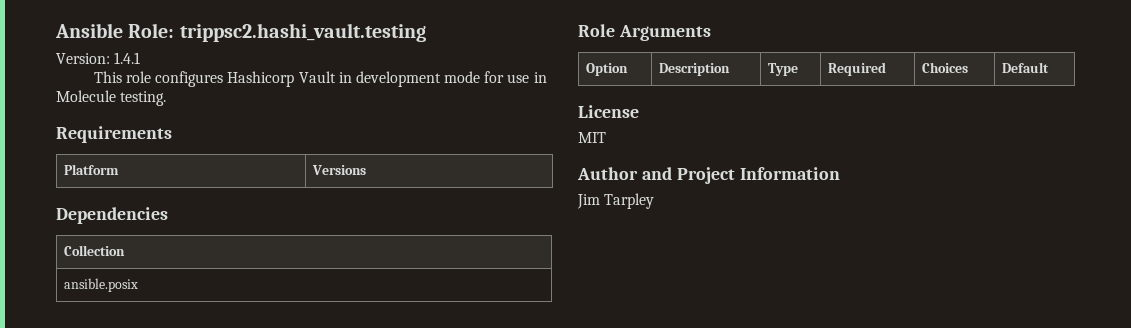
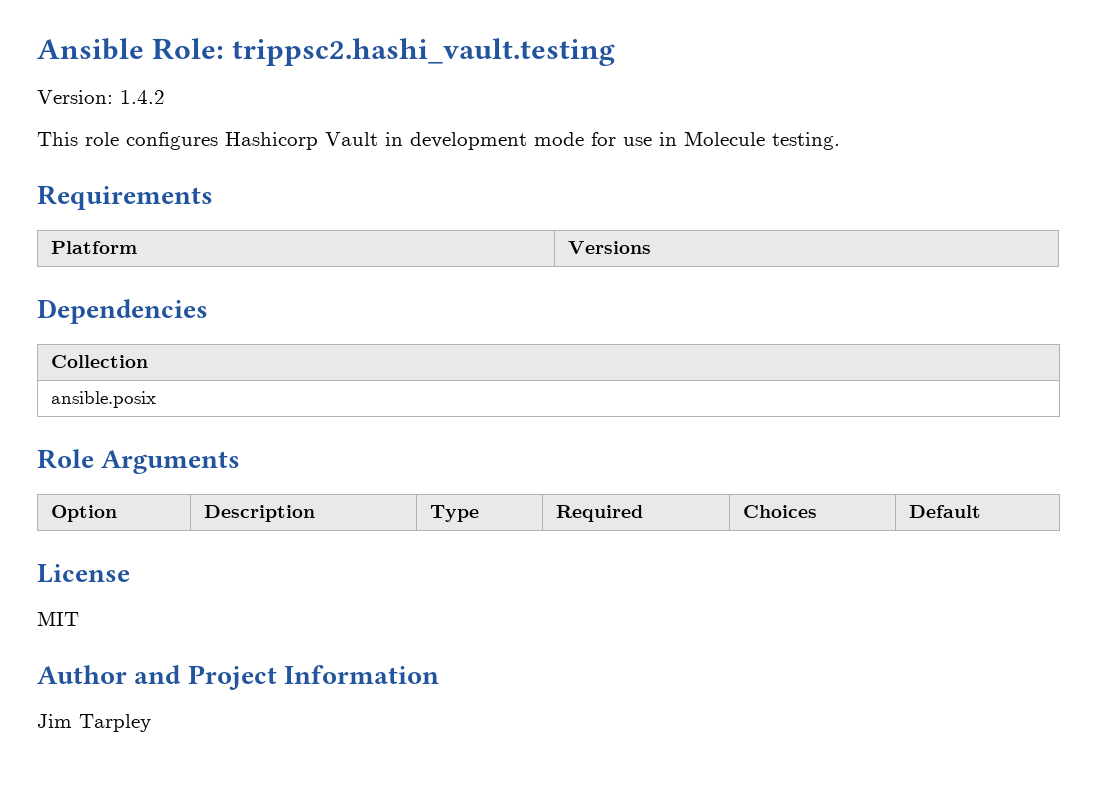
- Version: 1.4.1
+ Version: 1.4.2

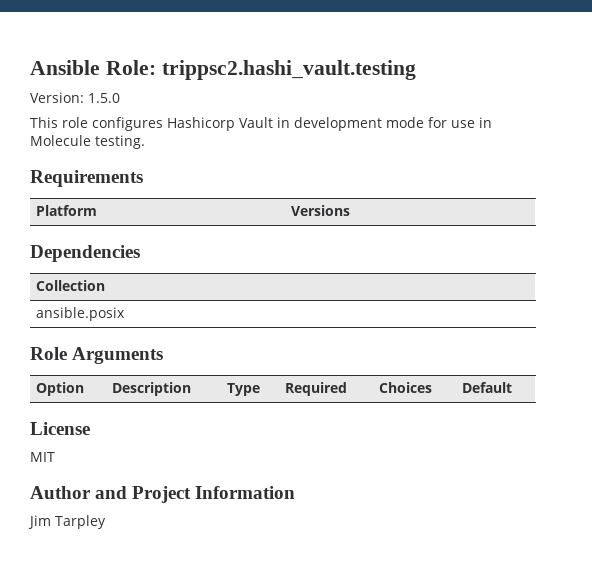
- Version: 1.4.2
+ Version: 1.5.0

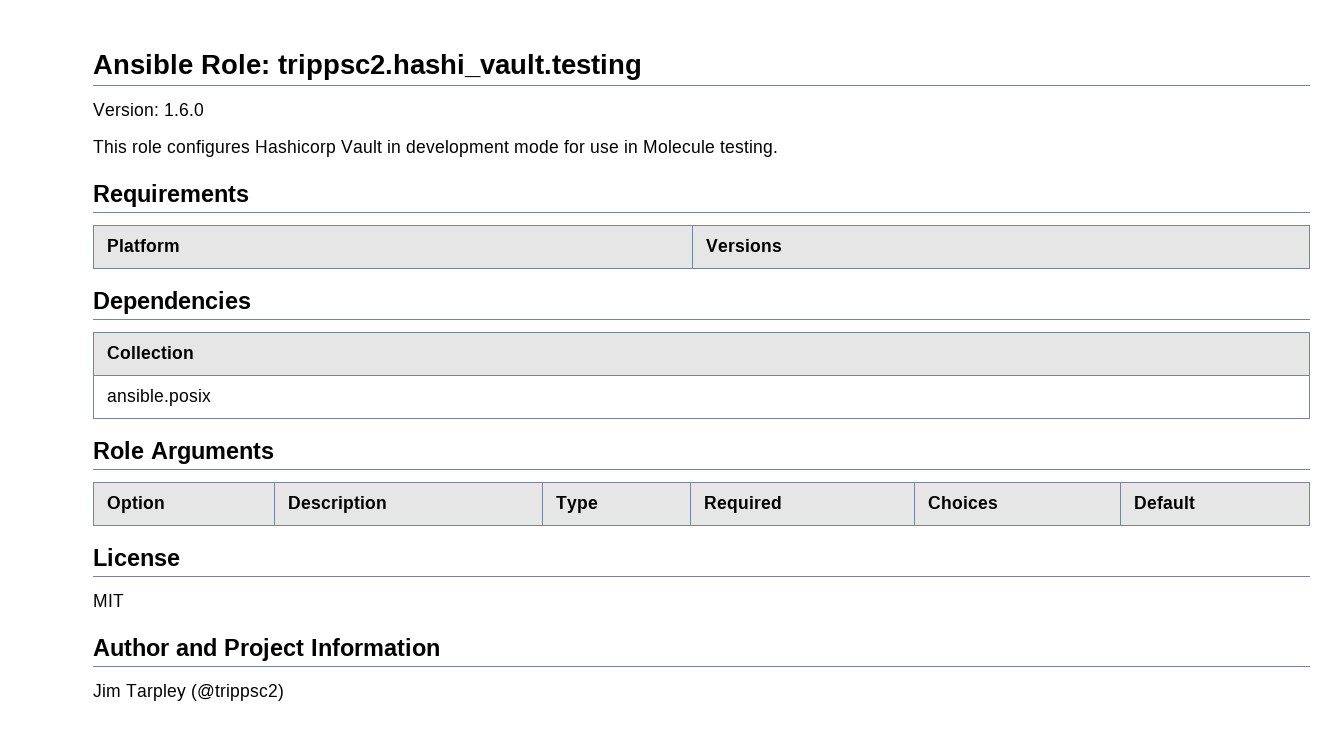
- Version: 1.5.0
+ Version: 1.6.0
- Jim Tarpley
+ Jim Tarpley (@trippsc2)

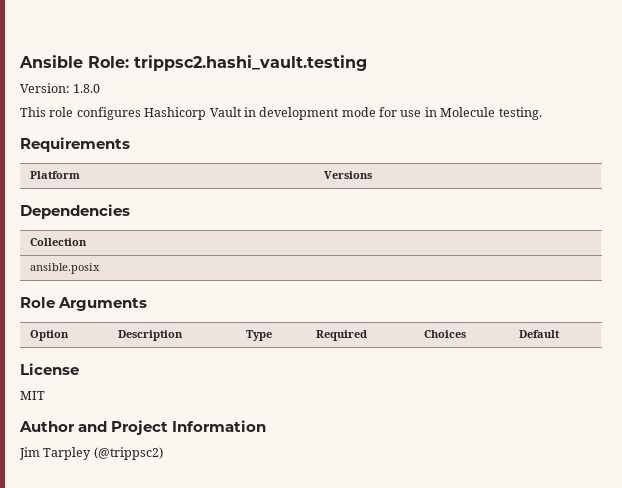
- Version: 1.6.0
+ Version: 1.8.0

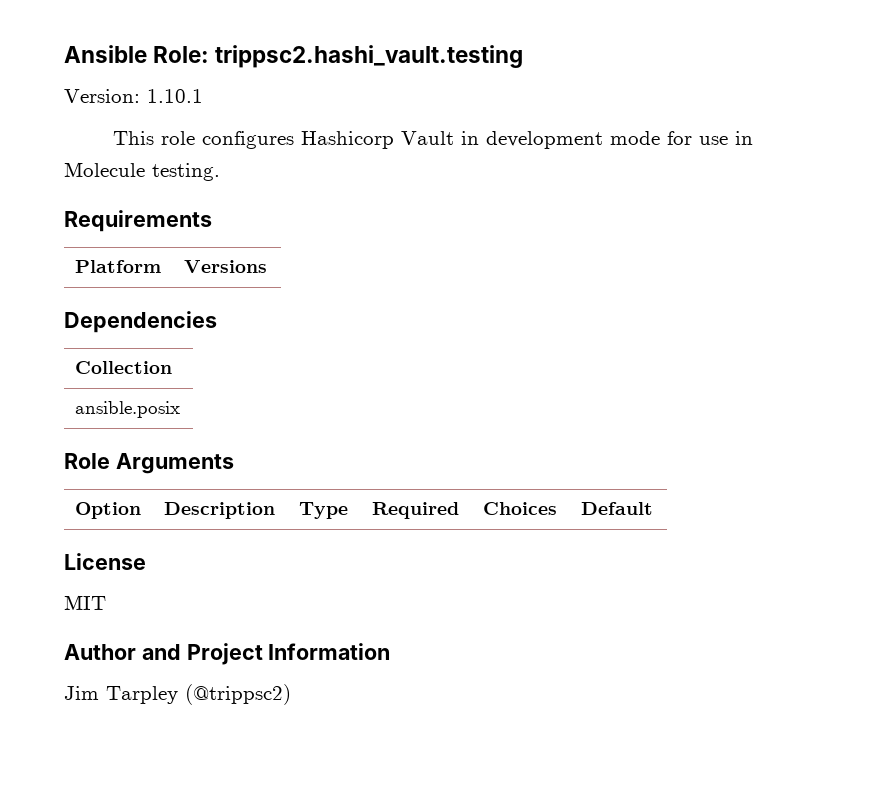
- Version: 1.8.0
+ Version: 1.10.1

